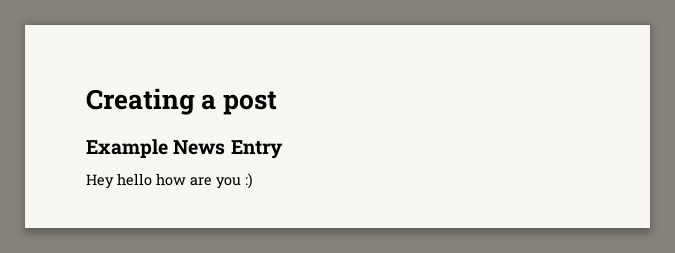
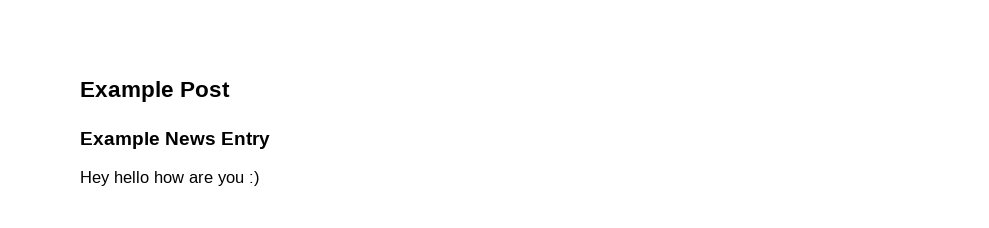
- Creating a post
+ Example Post

